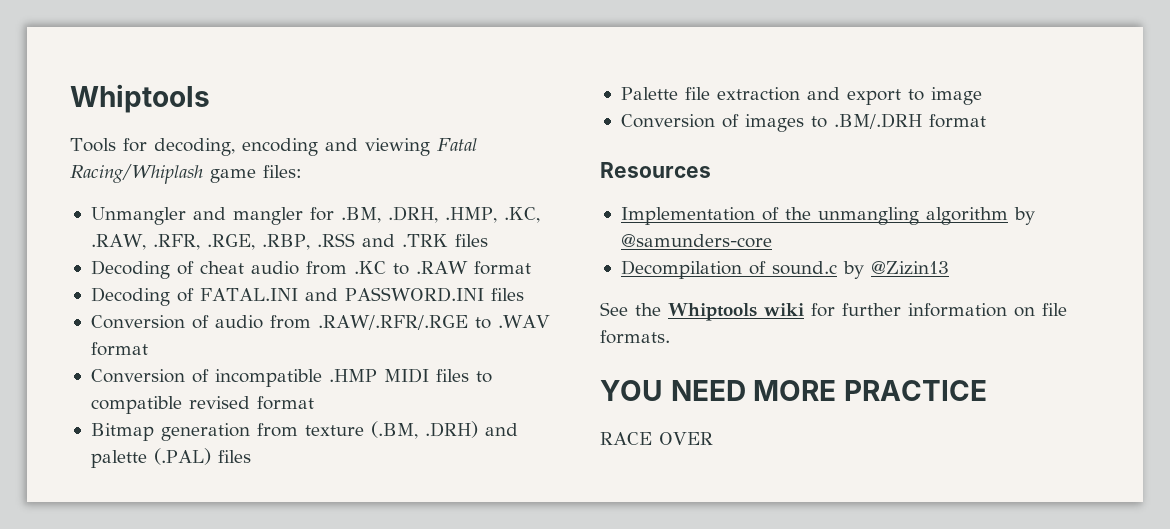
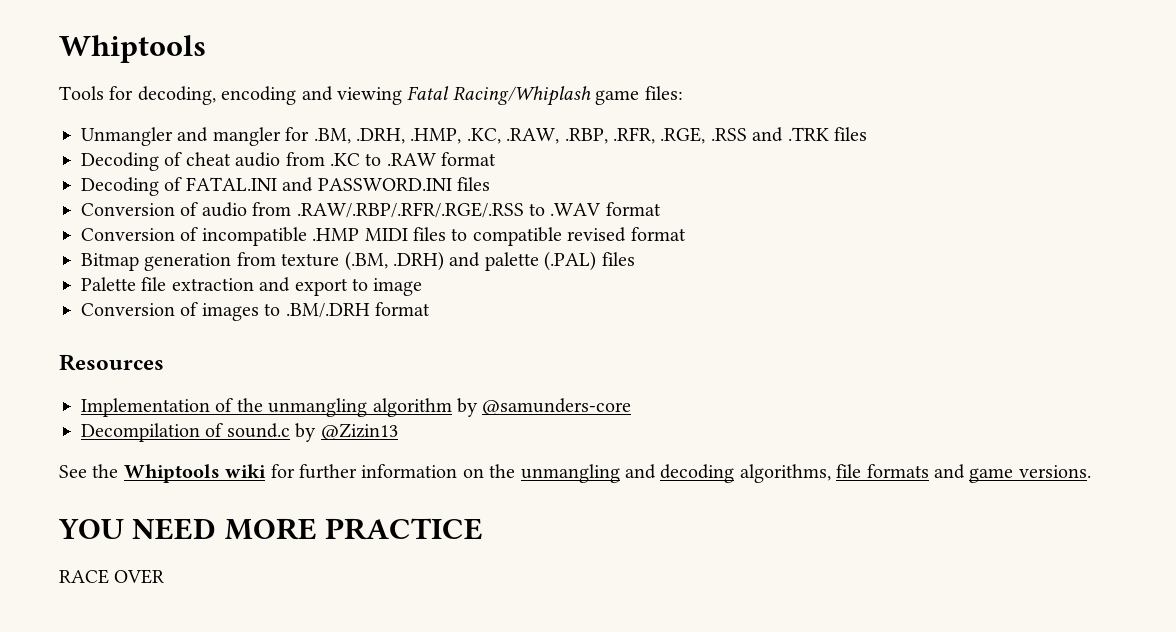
- Unmangler and mangler for .BM, .DRH, .HMP, .KC, .RAW, .RFR, .RGE, .RBP, .RSS and .TRK files
+ Unmangler and mangler for .BM, .DRH, .HMP, .KC, .RAW, .RBP, .RFR, .RGE, .RSS and .TRK files
- Conversion of audio from .RAW/.RFR/.RGE to .WAV format
+ Conversion of audio from .RAW/.RBP/.RFR/.RGE/.RSS to .WAV format
- See the Whiptools wiki for further information on file formats.
+ See the Whiptools wiki for further information on the unmangling and decoding algorithms, file formats and game versions.

